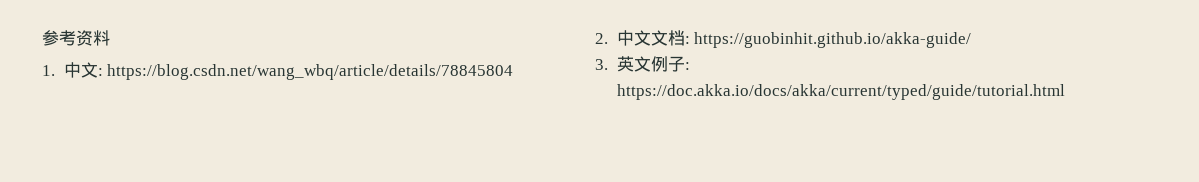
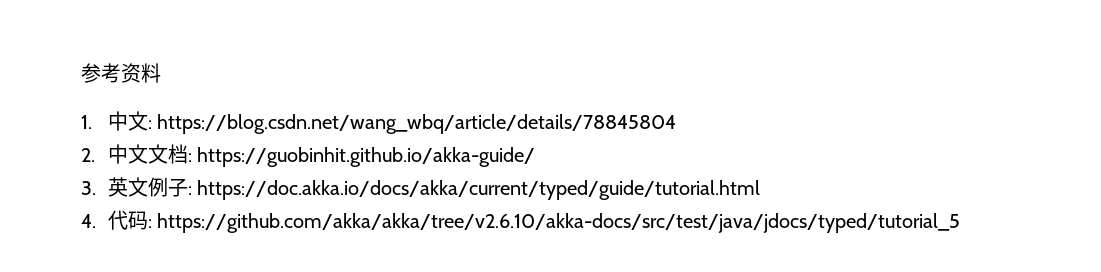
+ 4.代码: https://github.com/akka/akka/tree/v2.6.10/akka-docs/src/test/java/jdocs/typed/tutorial_5

